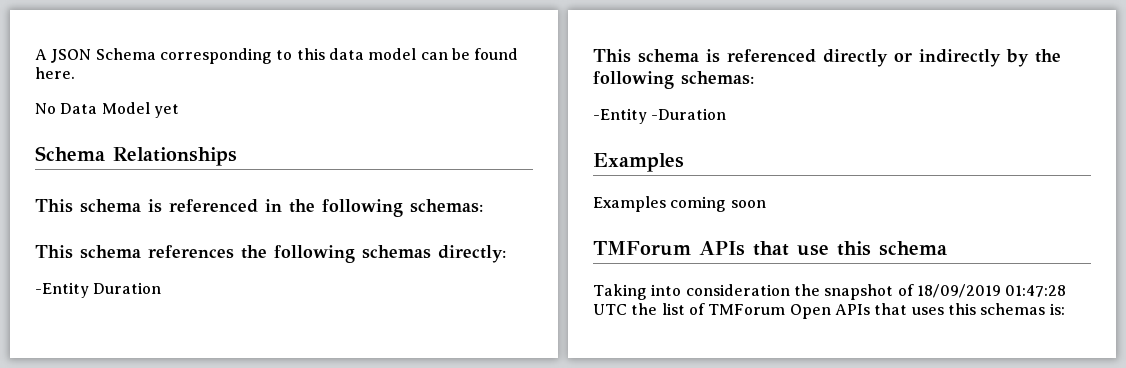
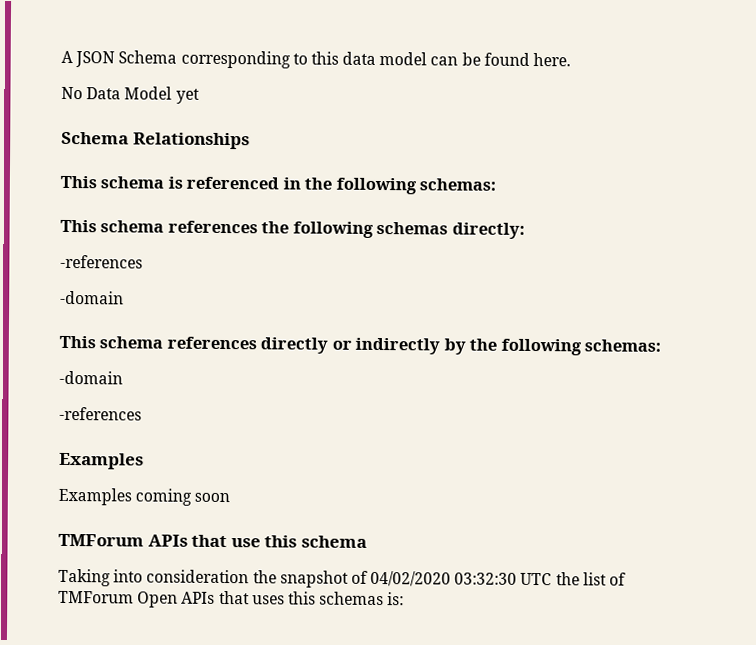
  This schema references the following schemas directly:
- -Entity Duration
- This schema is referenced directly or indirectly by the following schemas:
- -Entity -Duration
+ -references
+ -domain
+ This schema references directly or indirectly by the following schemas:
+ -domain
+ -references
- Taking into consideration the snapshot of 18/09/2019 01:47:28 UTC the list of TMForum Open APIs that uses this schemas is:
+ Taking into consideration the snapshot of 04/02/2020 03:32:30 UTC the list of TMForum Open APIs that uses this schemas is:

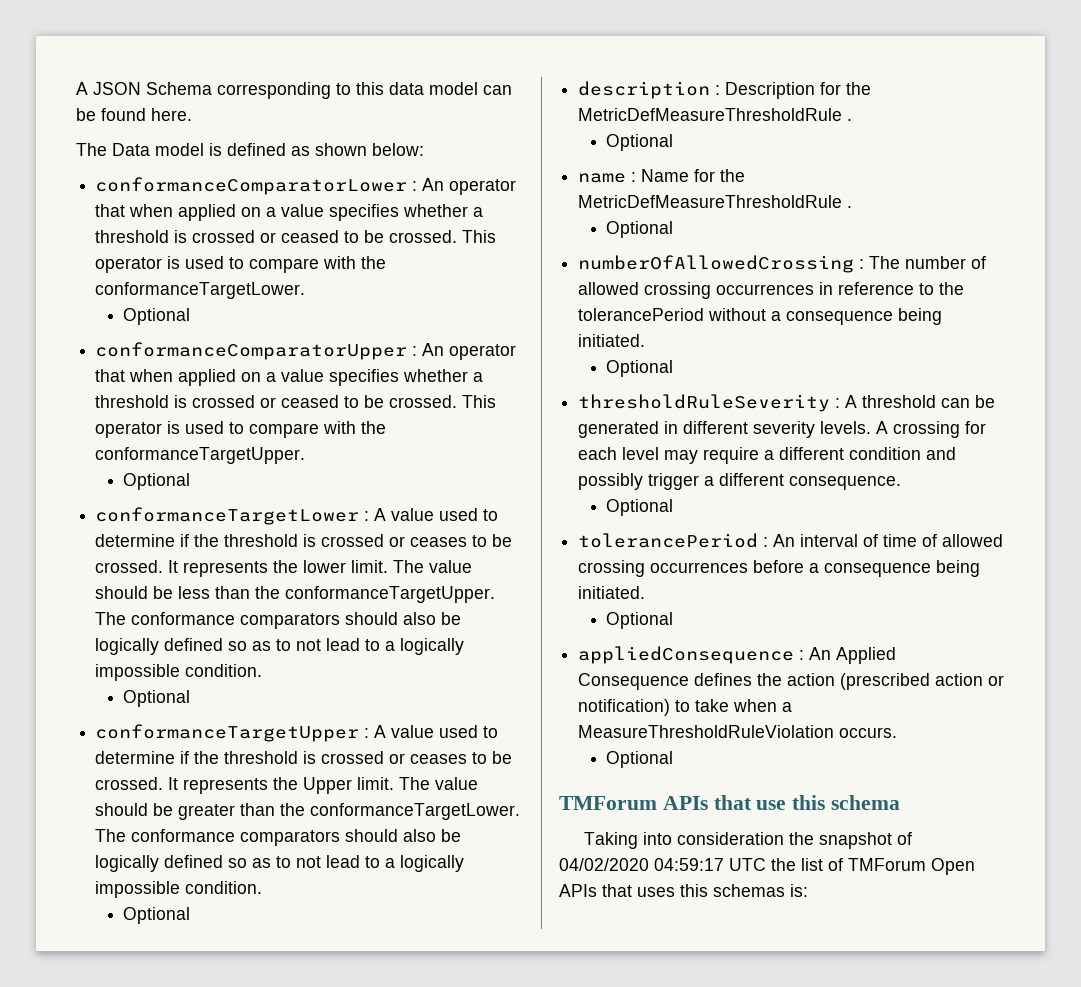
- No Data Model yet
- Schema Relationships
- This schema is referenced in the following schemas:
- This schema references the following schemas directly:
- -references
- -domain
- This schema references directly or indirectly by the following schemas:
- -domain
- -references
- Examples
- Examples coming soon
+ The Data model is defined as shown below:
+ conformanceComparatorLower : An operator that when applied on a value specifies whether a threshold is crossed or ceased to be crossed. This operator is used to compare with the conformanceTargetLower.
+ Optional
+ conformanceComparatorUpper : An operator that when applied on a value specifies whether a threshold is crossed or ceased to be crossed. This operator is used to compare with the conformanceTargetUpper.
+ Optional
+ conformanceTargetLower : A value used to determine if the threshold is crossed or ceases to be crossed. It represents the lower limit. The value should be less than the conformanceTargetUpper. The conformance comparators should also be logically defined so as to not lead to a logically impossible condition.
+ Optional
+ conformanceTargetUpper : A value used to determine if the threshold is crossed or ceases to be crossed. It represents the Upper limit. The value should be greater than the conformanceTargetLower. The conformance comparators should also be logically defined so as to not lead to a logically impossible condition.
+ Optional
+ description : Description for the MetricDefMeasureThresholdRule .
+ Optional
+ name : Name for the MetricDefMeasureThresholdRule .
+ Optional
+ numberOfAllowedCrossing : The number of allowed crossing occurrences in reference to the tolerancePeriod without a consequence being initiated.
+ Optional
+ thresholdRuleSeverity : A threshold can be generated in different severity levels. A crossing for each level may require a different condition and possibly trigger a different consequence.
+ Optional
+ tolerancePeriod : An interval of time of allowed crossing occurrences before a consequence being initiated.
+ Optional
+ appliedConsequence : An Applied Consequence defines the action (prescribed action or notification) to take when a MeasureThresholdRuleViolation occurs.
+ Optional
- Taking into consideration the snapshot of 04/02/2020 03:32:30 UTC the list of TMForum Open APIs that uses this schemas is:
+ Taking into consideration the snapshot of 04/02/2020 04:59:17 UTC the list of TMForum Open APIs that uses this schemas is:

